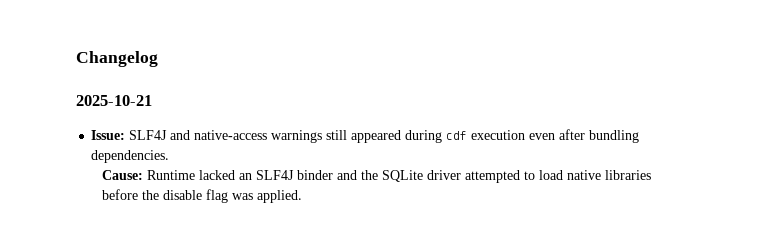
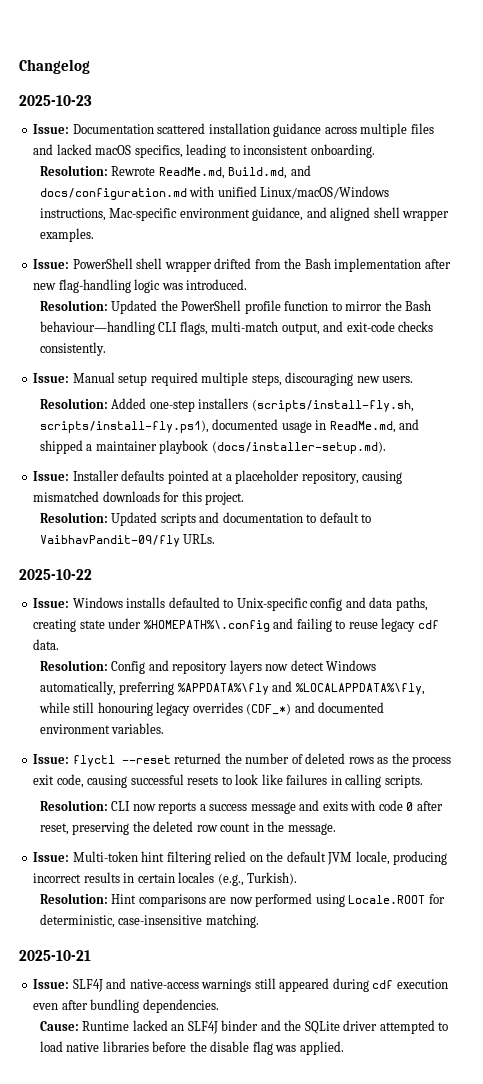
+ 2025-10-23
+ Issue: Documentation scattered installation guidance across multiple files and lacked macOS specifics, leading to inconsistent onboarding.
+ Resolution: Rewrote ReadMe.md, Build.md, and docs/configuration.md with unified Linux/macOS/Windows instructions, Mac-specific environment guidance, and aligned shell wrapper examples.
+ Issue: PowerShell shell wrapper drifted from the Bash implementation after new flag-handling logic was introduced.
+ Resolution: Updated the PowerShell profile function to mirror the Bash behaviour—handling CLI flags, multi-match output, and exit-code checks consistently.
+ Issue: Manual setup required multiple steps, discouraging new users.
+ Resolution: Added one-step installers (scripts/install-fly.sh, scripts/install-fly.ps1), documented usage in ReadMe.md, and shipped a maintainer playbook (docs/installer-setup.md).
+ Issue: Installer defaults pointed at a placeholder repository, causing mismatched downloads for this project.
+ Resolution: Updated scripts and documentation to default to VaibhavPandit-09/fly URLs.
+ 2025-10-22
+ Issue: Windows installs defaulted to Unix-specific config and data paths, creating state under %HOMEPATH%\.config and failing to reuse legacy cdf data.
+ Resolution: Config and repository layers now detect Windows automatically, preferring %APPDATA%\fly and %LOCALAPPDATA%\fly, while still honouring legacy overrides (CDF_*) and documented environment variables.
+ Issue: flyctl --reset returned the number of deleted rows as the process exit code, causing successful resets to look like failures in calling scripts.
+ Resolution: CLI now reports a success message and exits with code 0 after reset, preserving the deleted row count in the message.
+ Issue: Multi-token hint filtering relied on the default JVM locale, producing incorrect results in certain locales (e.g., Turkish).
+ Resolution: Hint comparisons are now performed using Locale.ROOT for deterministic, case-insensitive matching.

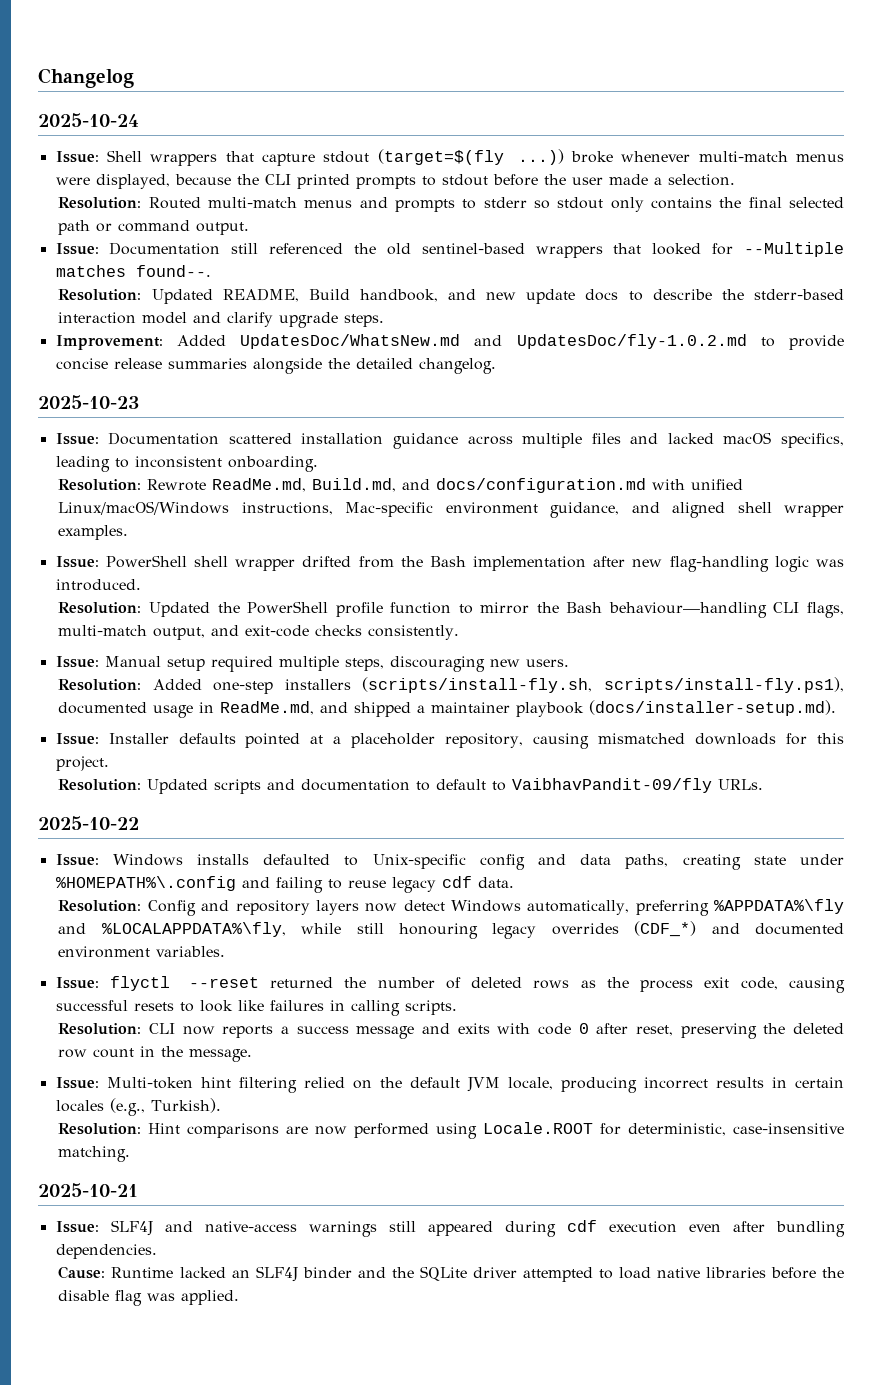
+ 2025-10-24
+ Issue: Shell wrappers that capture stdout (target=$(fly ...)) broke whenever multi-match menus were displayed, because the CLI printed prompts to stdout before the user made a selection.
+ Resolution: Routed multi-match menus and prompts to stderr so stdout only contains the final selected path or command output.
+ Issue: Documentation still referenced the old sentinel-based wrappers that looked for --Multiple matches found--.
+ Resolution: Updated README, Build handbook, and new update docs to describe the stderr-based interaction model and clarify upgrade steps.
+ Improvement: Added UpdatesDoc/WhatsNew.md and UpdatesDoc/fly-1.0.2.md to provide concise release summaries alongside the detailed changelog.

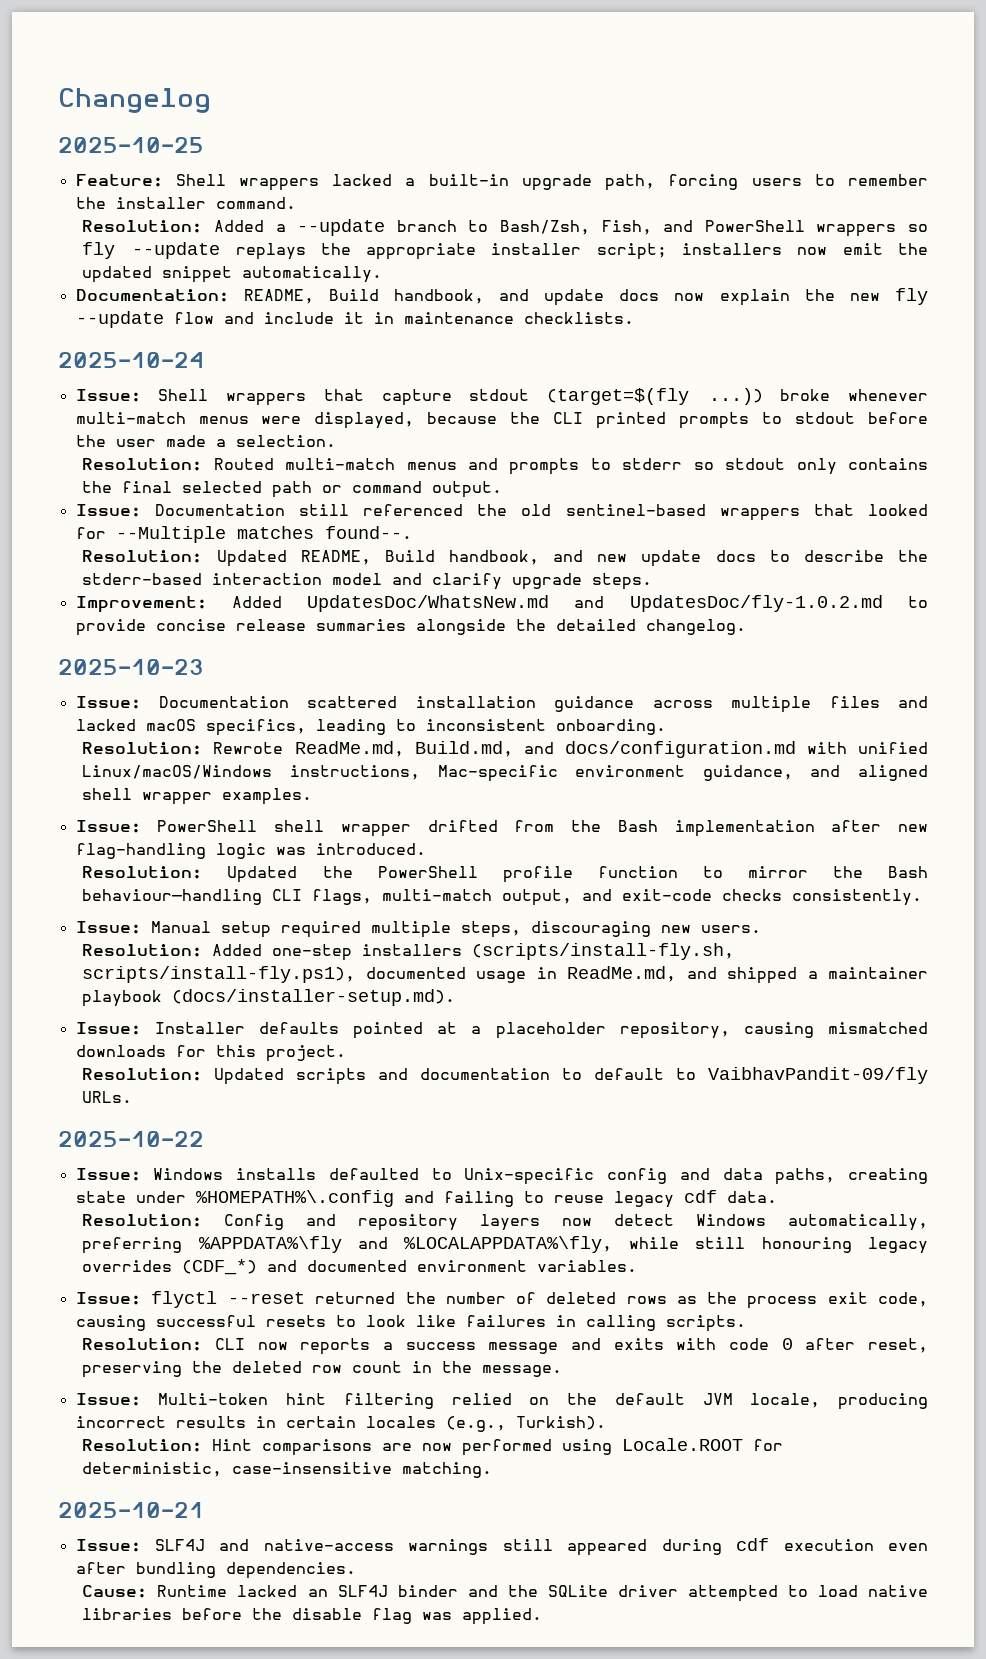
+ 2025-10-25
+ Feature: Shell wrappers lacked a built-in upgrade path, forcing users to remember the installer command.
+ Resolution: Added a --update branch to Bash/Zsh, Fish, and PowerShell wrappers so fly --update replays the appropriate installer script; installers now emit the updated snippet automatically.
+ Documentation: README, Build handbook, and update docs now explain the new fly --update flow and include it in maintenance checklists.

